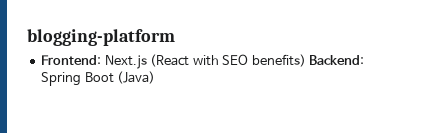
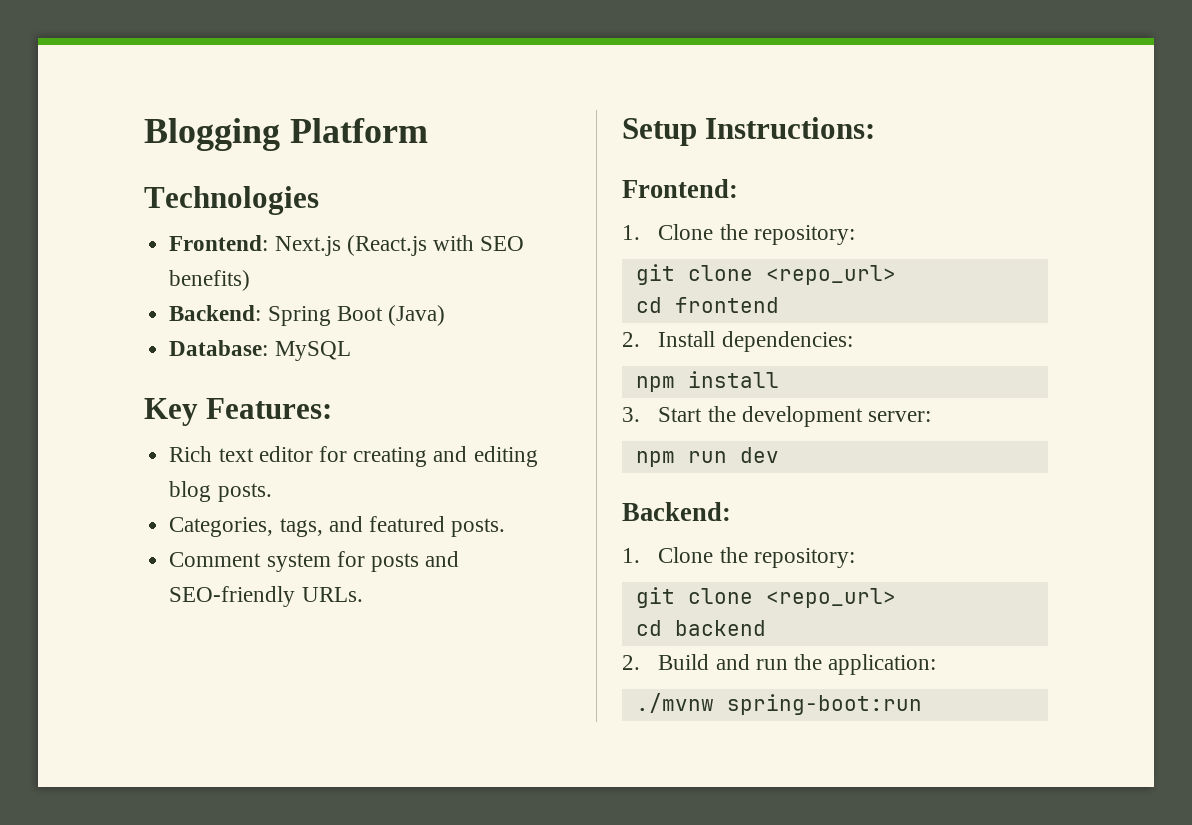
- blogging-platform
+ Blogging Platform
+ Technologies
- Frontend: Next.js (React with SEO benefits) Backend: Spring Boot (Java)
+ Frontend: Next.js (React.js with SEO benefits)
+ Backend: Spring Boot (Java)
+ Database: MySQL
+ Key Features:
+ Rich text editor for creating and editing blog posts.
+ Categories, tags, and featured posts.
+ Comment system for posts and SEO-friendly URLs.
+ Setup Instructions:
+ Frontend:
+ 1. Clone the repository:
+ git clone <repo_url>
+ cd frontend
+ 2. Install dependencies:
+ npm install
+ 3. Start the development server:
+ npm run dev
+ Backend:
+ 1. Clone the repository:
+ git clone <repo_url>
+ cd backend
+ 2. Build and run the application:
+ ./mvnw spring-boot:run

